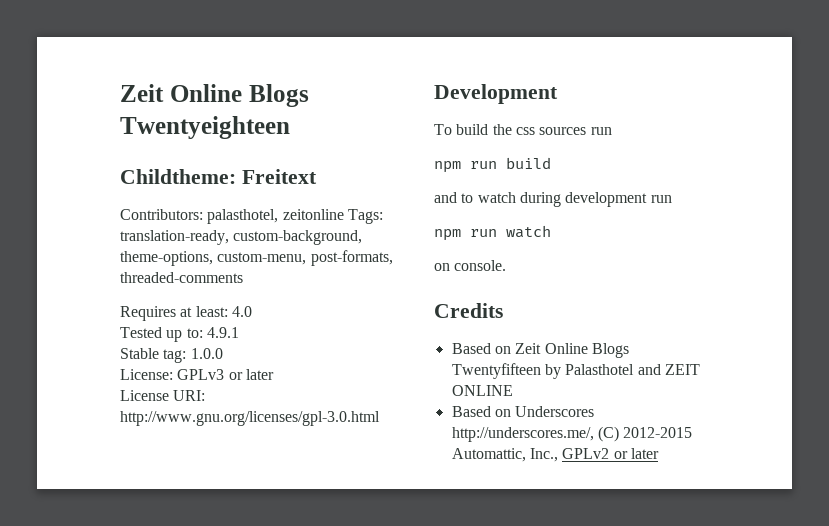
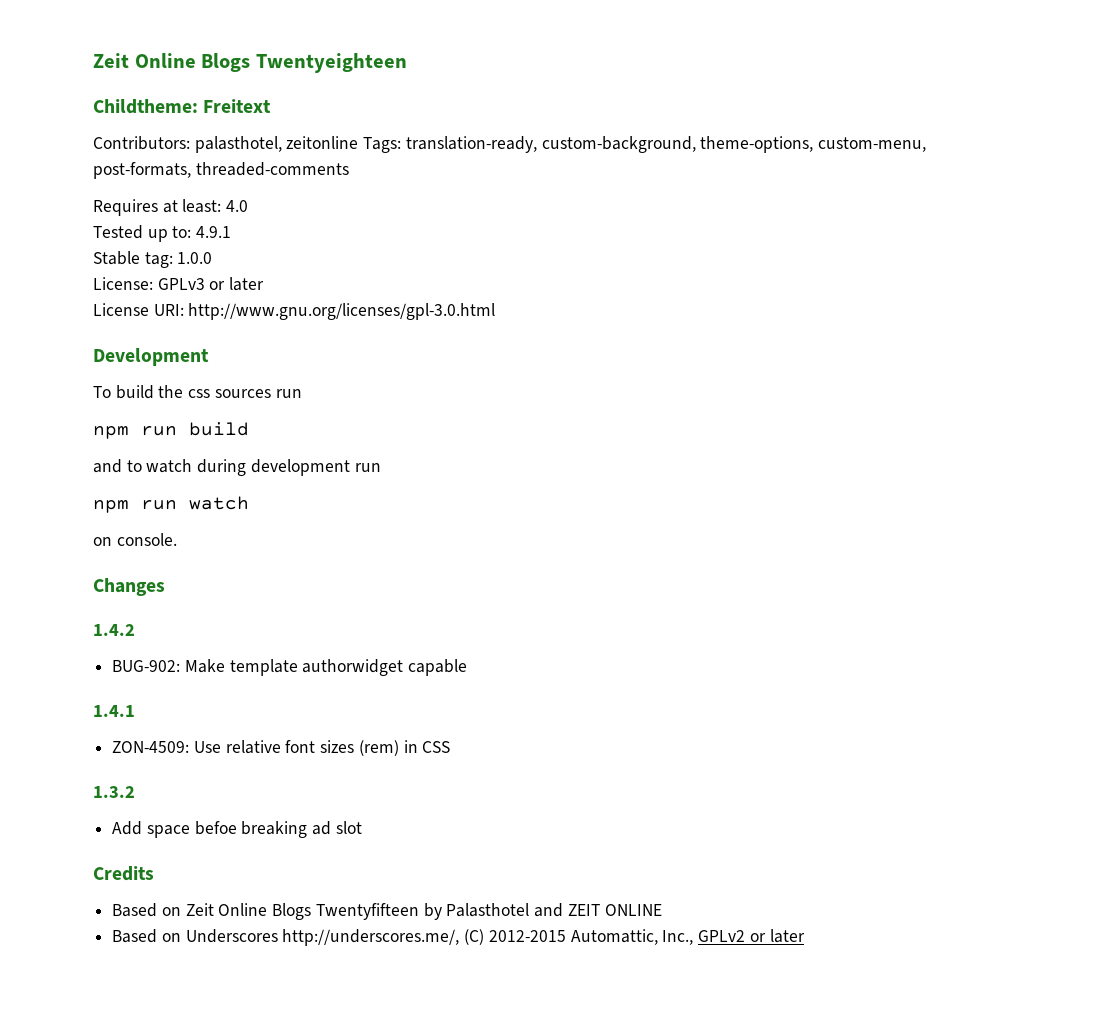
+ Changes
+ 1.4.2
+ BUG-902: Make template authorwidget capable
+ 1.4.1
+ ZON-4509: Use relative font sizes (rem) in CSS
+ 1.3.2
+ Add space befoe breaking ad slot

